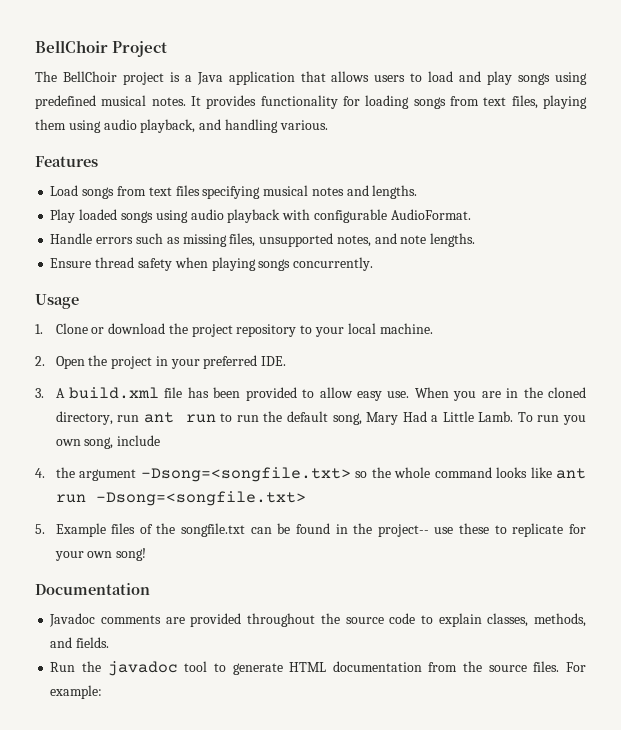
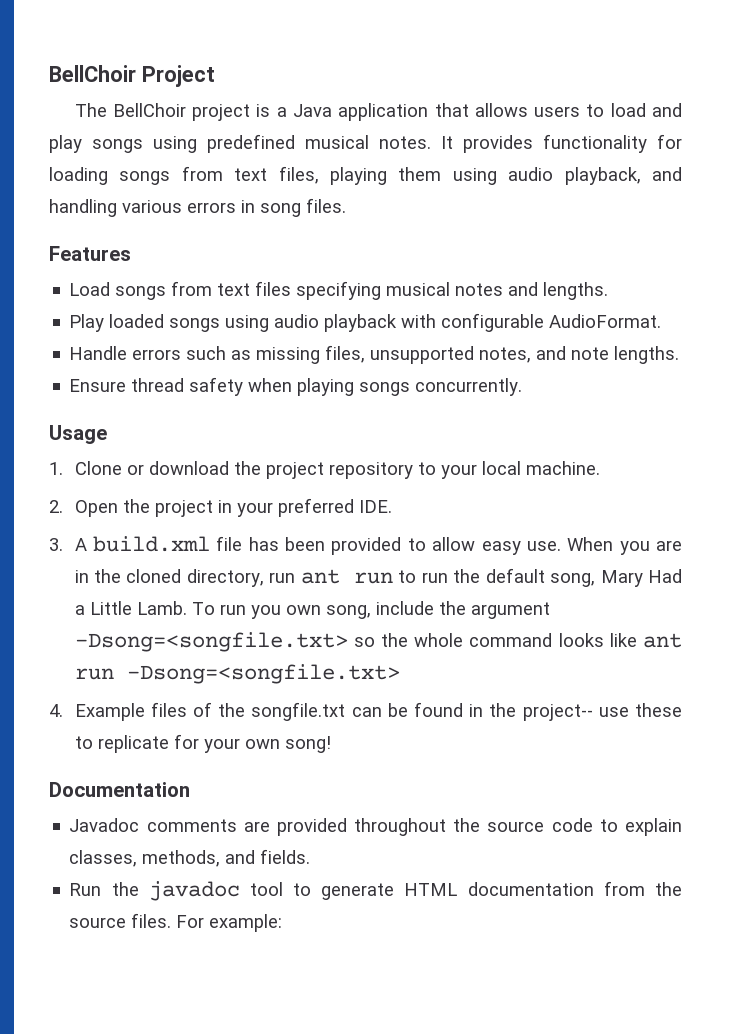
- It provides functionality for loading songs from text files, playing them using audio playback, and handling various.
+ It provides functionality for loading songs from text files, playing them using audio playback, and handling various errors in song files.
- To run you own song, include
- 4. the argument -Dsong=<songfile.txt> so the whole command looks like ant run -Dsong=<songfile.txt>
+ To run you own song, include the argument -Dsong=<songfile.txt> so the whole command looks like ant run -Dsong=<songfile.txt>
- 5. Example files of the songfile.txt can be found in the project-- use these to replicate for your own song!
+ 4. Example files of the songfile.txt can be found in the project-- use these to replicate for your own song!

